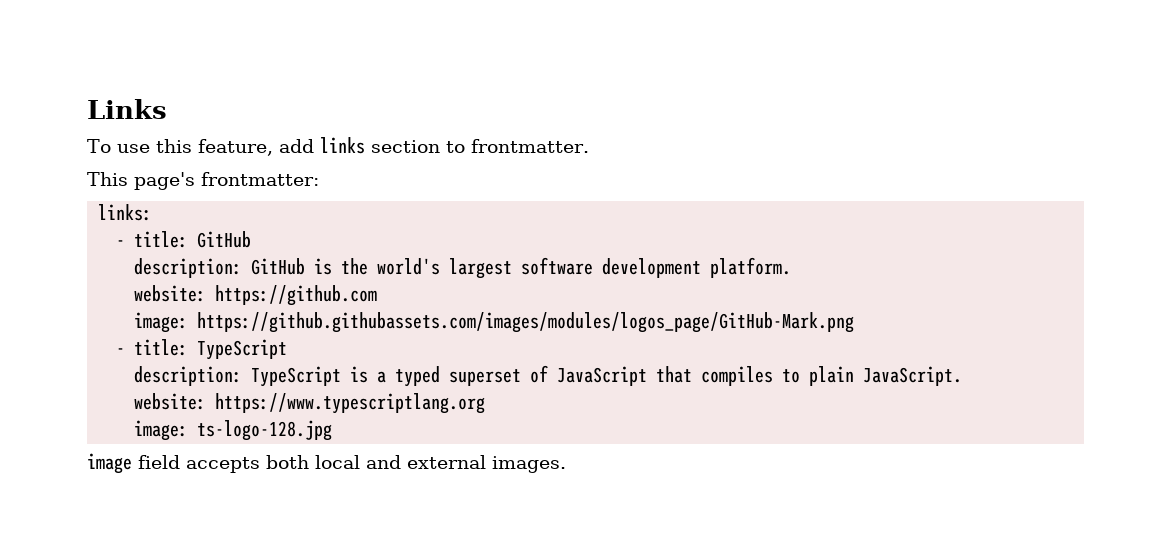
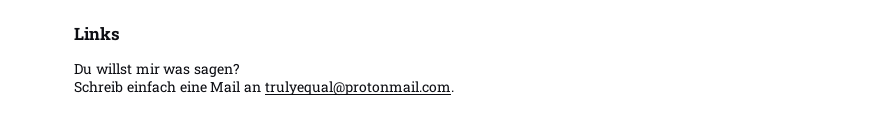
- To use this feature, add links section to frontmatter.
- This page's frontmatter:
- links:
- - title: GitHub
- description: GitHub is the world's largest software development platform.
- website: https://github.com
- image: https://github.githubassets.com/images/modules/logos_page/GitHub-Mark.png
- - title: TypeScript
- description: TypeScript is a typed superset of JavaScript that compiles to plain JavaScript.
- website: https://www.typescriptlang.org
- image: ts-logo-128.jpg
- image field accepts both local and external images.
+ Du willst mir was sagen?
+ Schreib einfach eine Mail an trulyequal@protonmail.com.

